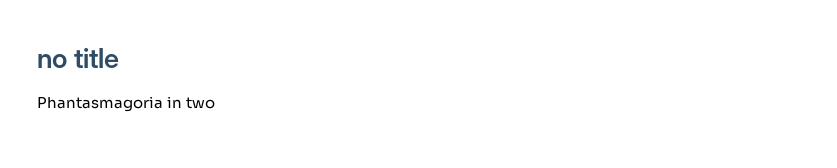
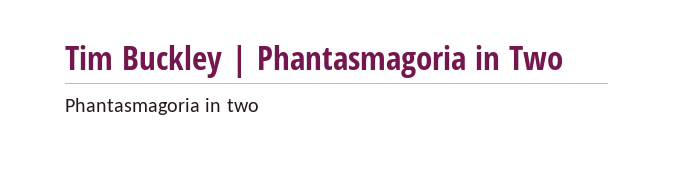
- no title
+ Tim Buckley | Phantasmagoria in Two

